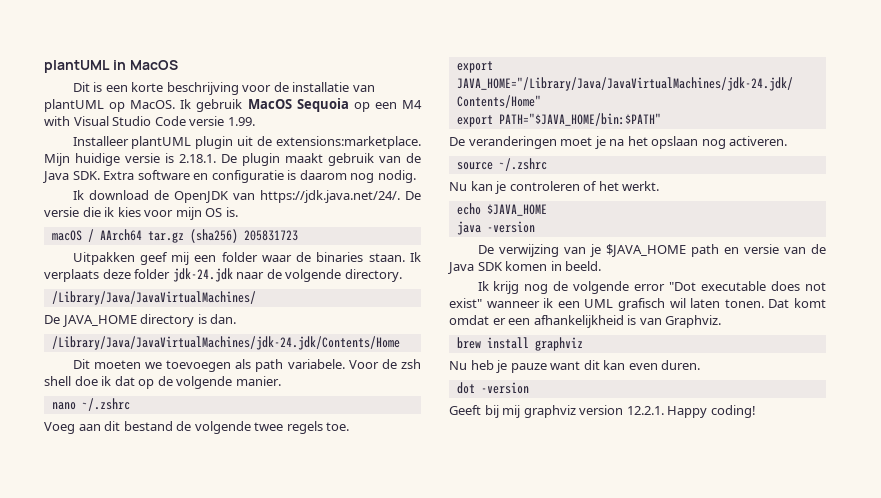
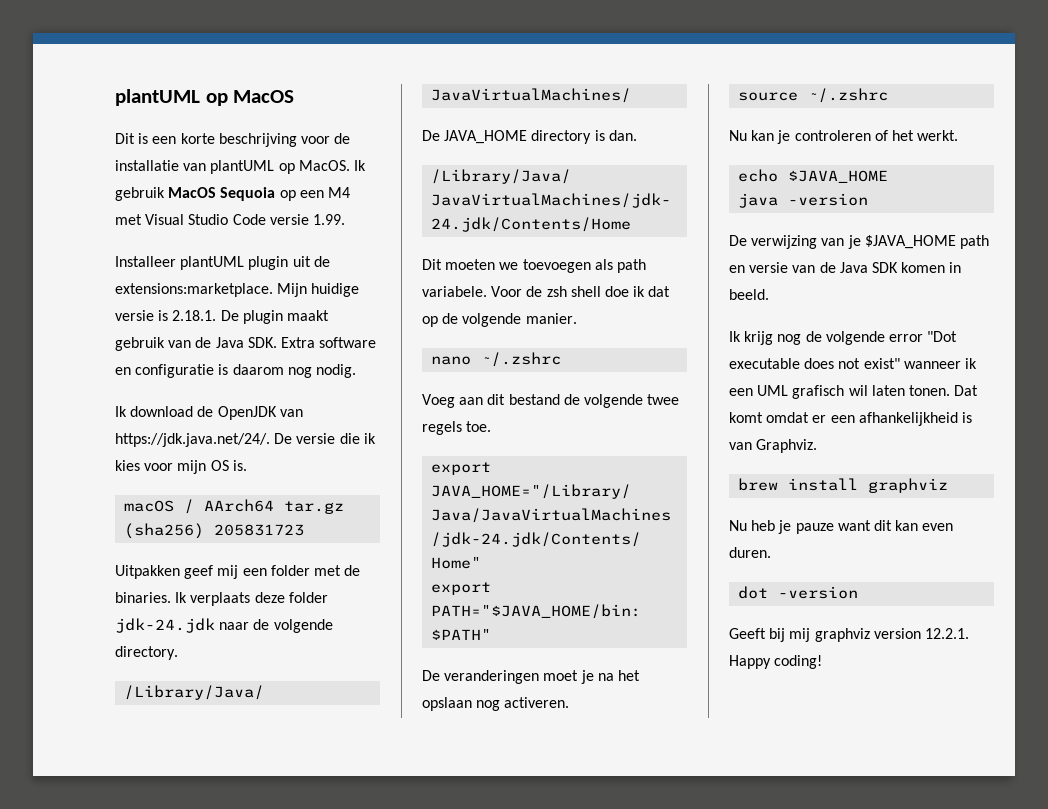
- plantUML in MacOS
+ plantUML op MacOS
- Ik gebruik MacOS Sequoia op een M4 with Visual Studio Code versie 1.99.
+ Ik gebruik MacOS Sequoia op een M4 met Visual Studio Code versie 1.99.
- Uitpakken geef mij een folder waar de binaries staan.
+ Uitpakken geef mij een folder met de binaries.

